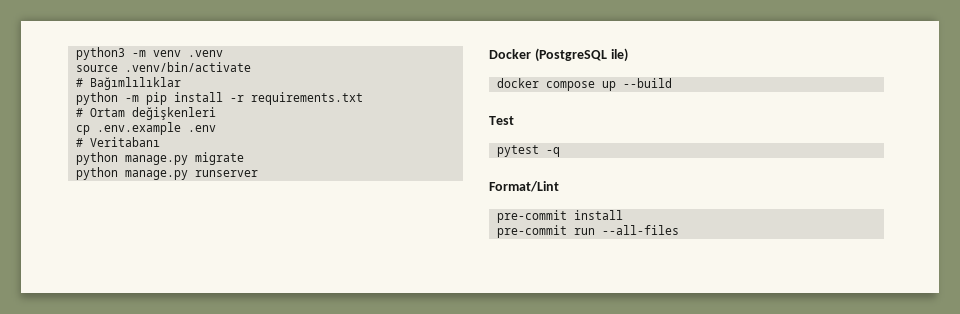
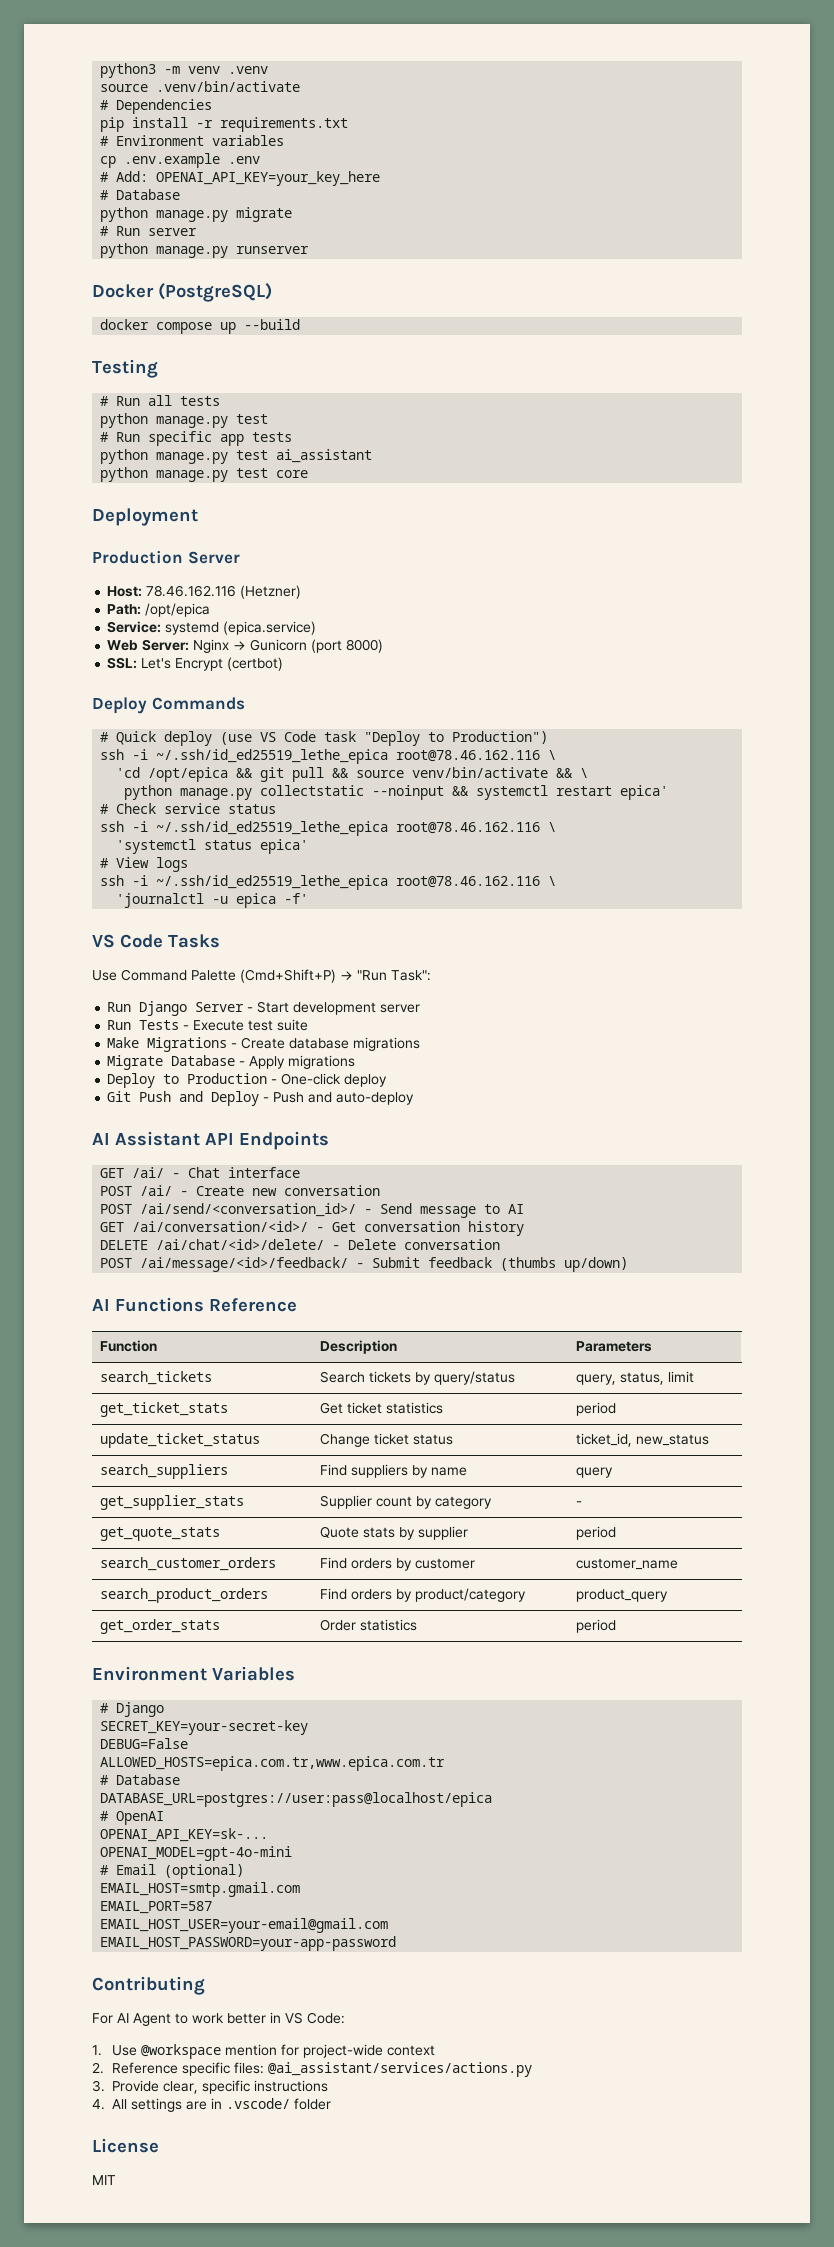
- # Bağımlılıklar
- python -m pip install -r requirements.txt
+ # Dependencies
+ pip install -r requirements.txt
- # Ortam değişkenleri
+ # Environment variables
- # Veritabanı
+ # Add: OPENAI_API_KEY=your_key_here
+ # Database
+ # Run server
- Docker (PostgreSQL ile)
+ Docker (PostgreSQL)
- Test
- pytest -q
- Format/Lint
- pre-commit install
- pre-commit run --all-files
+ Testing
+ # Run all tests
+ python manage.py test
+ # Run specific app tests
+ python manage.py test ai_assistant
+ python manage.py test core
+ Deployment
+ Production Server
+ Host: 78.46.162.116 (Hetzner)
+ Path: /opt/epica
+ Service: systemd (epica.service)
+ Web Server: Nginx → Gunicorn (port 8000)
+ SSL: Let's Encrypt (certbot)
+ Deploy Commands
+ # Quick deploy (use VS Code task "Deploy to Production")
+ ssh -i ~/.ssh/id_ed25519_lethe_epica root@78.46.162.116 \
+ 'cd /opt/epica && git pull && source venv/bin/activate && \
+ python manage.py collectstatic --noinput && systemctl restart epica'
+ # Check service status
+ ssh -i ~/.ssh/id_ed25519_lethe_epica root@78.46.162.116 \
+ 'systemctl status epica'
+ # View logs
+ ssh -i ~/.ssh/id_ed25519_lethe_epica root@78.46.162.116 \
+ 'journalctl -u epica -f'
+ VS Code Tasks
+ Use Command Palette (Cmd+Shift+P) → "Run Task":
+ Run Django Server - Start development server
+ Run Tests - Execute test suite
+ Make Migrations - Create database migrations
+ Migrate Database - Apply migrations
+ Deploy to Production - One-click deploy
+ Git Push and Deploy - Push and auto-deploy
+ AI Assistant API Endpoints
+ GET /ai/ - Chat interface
+ POST /ai/ - Create new conversation
+ POST /ai/send/<conversation_id>/ - Send message to AI
+ GET /ai/conversation/<id>/ - Get conversation history
+ DELETE /ai/chat/<id>/delete/ - Delete conversation
+ POST /ai/message/<id>/feedback/ - Submit feedback (thumbs up/down)
+ AI Functions Reference
+ Function | Description | Parameters
+ search_tickets | Search tickets by query/status | query, status, limit
+ get_ticket_stats | Get ticket statistics | period
+ update_ticket_status | Change ticket status | ticket_id, new_status
+ search_suppliers | Find suppliers by name | query
+ get_supplier_stats | Supplier count by category | -
+ get_quote_stats | Quote stats by supplier | period
+ search_customer_orders | Find orders by customer | customer_name
+ search_product_orders | Find orders by product/category | product_query
+ get_order_stats | Order statistics | period
+ Environment Variables
+ # Django
+ SECRET_KEY=your-secret-key
+ DEBUG=False
+ ALLOWED_HOSTS=epica.com.tr,www.epica.com.tr
+ # Database
+ DATABASE_URL=postgres://user:pass@localhost/epica
+ # OpenAI
+ OPENAI_API_KEY=sk-...
+ OPENAI_MODEL=gpt-4o-mini
+ # Email (optional)
+ EMAIL_HOST=smtp.gmail.com
+ EMAIL_PORT=587
+ EMAIL_HOST_USER=your-email@gmail.com
+ EMAIL_HOST_PASSWORD=your-app-password
+ Contributing
+ For AI Agent to work better in VS Code:
+ 1. Use @workspace mention for project-wide context
+ 2. Reference specific files: @ai_assistant/services/actions.py
+ 3. Provide clear, specific instructions
+ 4. All settings are in .vscode/ folder
+ License
+ MIT

